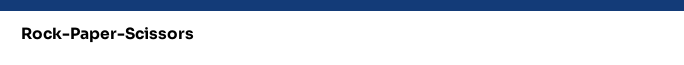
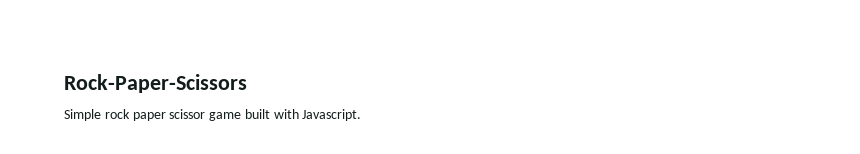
+ Simple rock paper scissor game built with Javascript.

